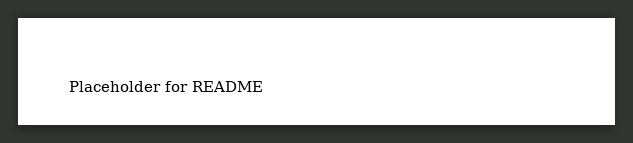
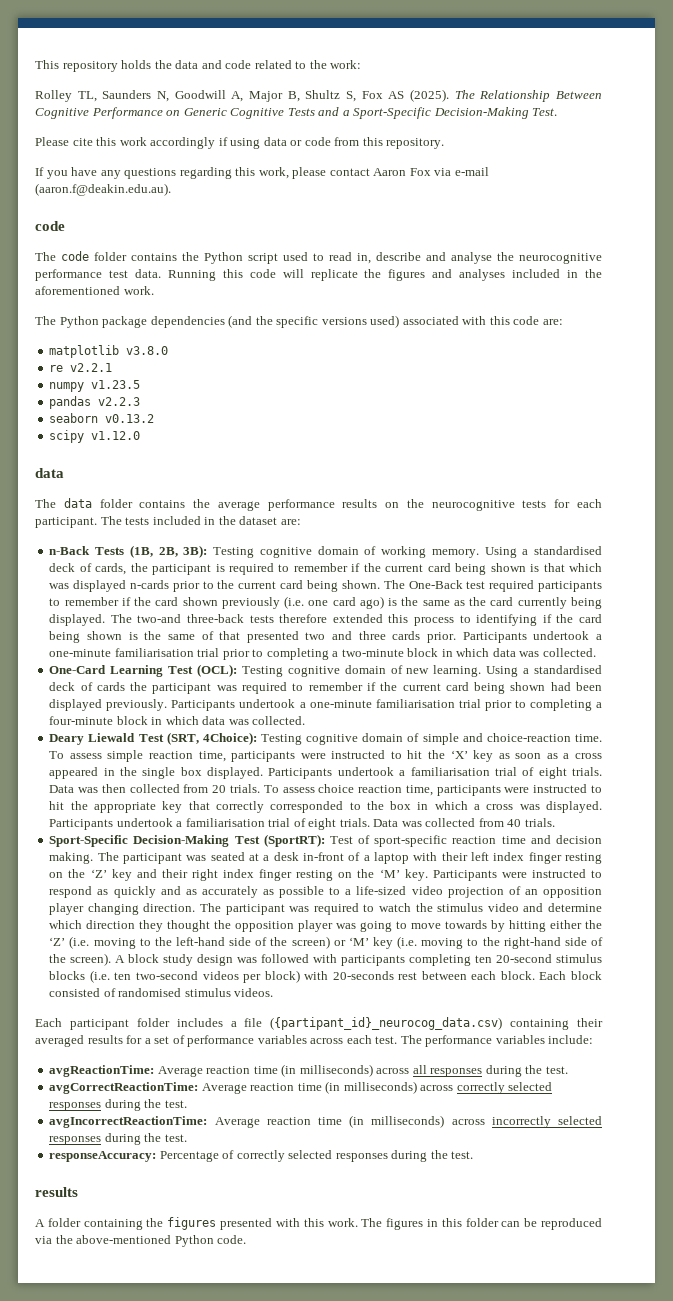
- Placeholder for README
+ This repository holds the data and code related to the work:
+ Rolley TL, Saunders N, Goodwill A, Major B, Shultz S, Fox AS (2025). The Relationship Between Cognitive Performance on Generic Cognitive Tests and a Sport-Specific Decision-Making Test.
+ Please cite this work accordingly if using data or code from this repository.
+ If you have any questions regarding this work, please contact Aaron Fox via e-mail (aaron.f@deakin.edu.au).
+ code
+ The code folder contains the Python script used to read in, describe and analyse the neurocognitive performance test data. Running this code will replicate the figures and analyses included in the aforementioned work.
+ The Python package dependencies (and the specific versions used) associated with this code are:
+ matplotlib v3.8.0
+ re v2.2.1
+ numpy v1.23.5
+ pandas v2.2.3
+ seaborn v0.13.2
+ scipy v1.12.0
+ data
+ The data folder contains the average performance results on the neurocognitive tests for each participant. The tests included in the dataset are:
+ n-Back Tests (1B, 2B, 3B): Testing cognitive domain of working memory. Using a standardised deck of cards, the participant is required to remember if the current card being shown is that which was displayed n-cards prior to the current card being shown. The One-Back test required participants to remember if the card shown previously (i.e. one card ago) is the same as the card currently being displayed. The two-and three-back tests therefore extended this process to identifying if the card being shown is the same of that presented two and three cards prior. Participants undertook a one-minute familiarisation trial prior to completing a two-minute block in which data was collected.
+ One-Card Learning Test (OCL): Testing cognitive domain of new learning. Using a standardised deck of cards the participant was required to remember if the current card being shown had been displayed previously. Participants undertook a one-minute familiarisation trial prior to completing a four-minute block in which data was collected.
+ Deary Liewald Test (SRT, 4Choice): Testing cognitive domain of simple and choice-reaction time. To assess simple reaction time, participants were instructed to hit the ‘X’ key as soon as a cross appeared in the single box displayed. Participants undertook a familiarisation trial of eight trials. Data was then collected from 20 trials. To assess choice reaction time, participants were instructed to hit the appropriate key that correctly corresponded to the box in which a cross was displayed. Participants undertook a familiarisation trial of eight trials. Data was collected from 40 trials.
+ Sport-Specific Decision-Making Test (SportRT): Test of sport-specific reaction time and decision making. The participant was seated at a desk in-front of a laptop with their left index finger resting on the ‘Z’ key and their right index finger resting on the ‘M’ key. Participants were instructed to respond as quickly and as accurately as possible to a life-sized video projection of an opposition player changing direction. The participant was required to watch the stimulus video and determine which direction they thought the opposition player was going to move towards by hitting either the ‘Z’ (i.e. moving to the left-hand side of the screen) or ‘M’ key (i.e. moving to the right-hand side of the screen). A block study design was followed with participants completing ten 20-second stimulus blocks (i.e. ten two-second videos per block) with 20-seconds rest between each block. Each block consisted of randomised stimulus videos.
+ Each participant folder includes a file ({partipant_id}_neurocog_data.csv) containing their averaged results for a set of performance variables across each test. The performance variables include:
+ avgReactionTime: Average reaction time (in milliseconds) across all responses during the test.
+ avgCorrectReactionTime: Average reaction time (in milliseconds) across correctly selected responses during the test.
+ avgIncorrectReactionTime: Average reaction time (in milliseconds) across incorrectly selected responses during the test.
+ responseAccuracy: Percentage of correctly selected responses during the test.
+ results
+ A folder containing the figures presented with this work. The figures in this folder can be reproduced via the above-mentioned Python code.

